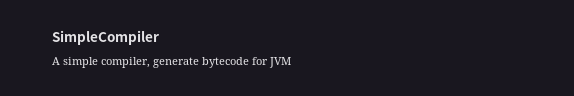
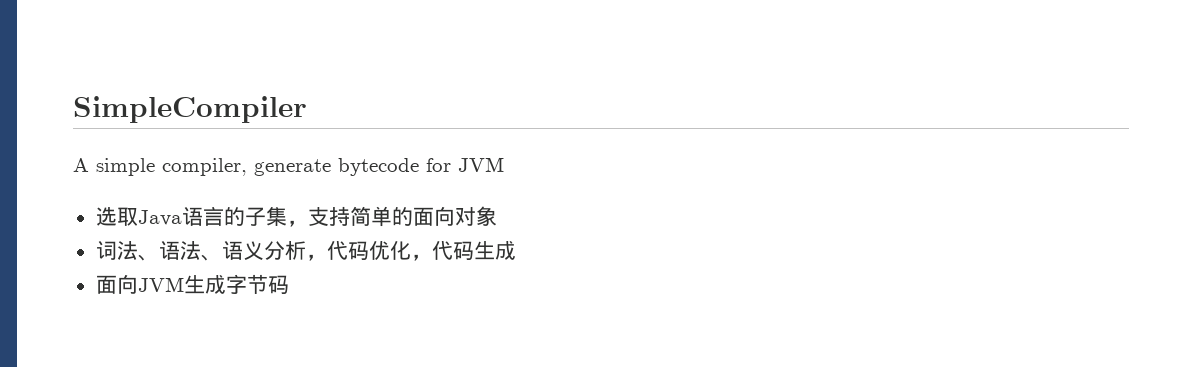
+ 选取Java语言的子集，支持简单的面向对象
+ 词法、语法、语义分析，代码优化，代码生成
+ 面向JVM生成字节码

